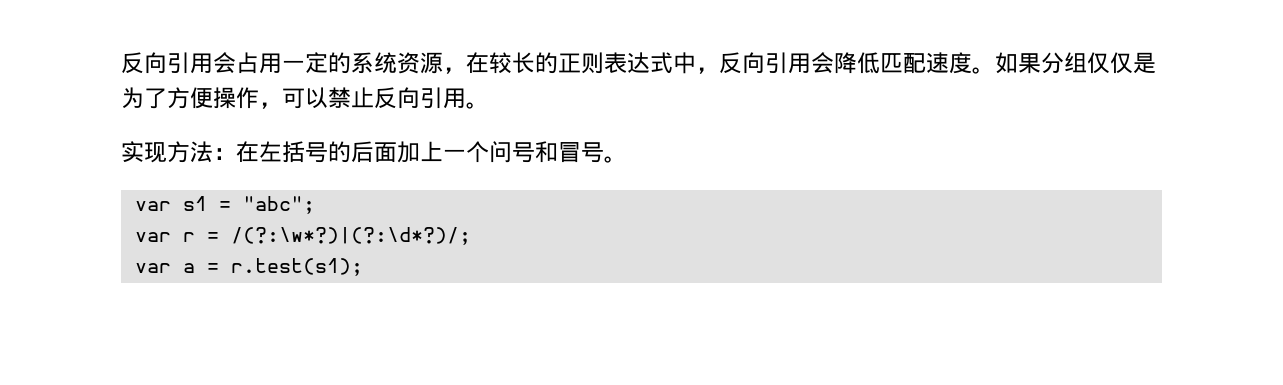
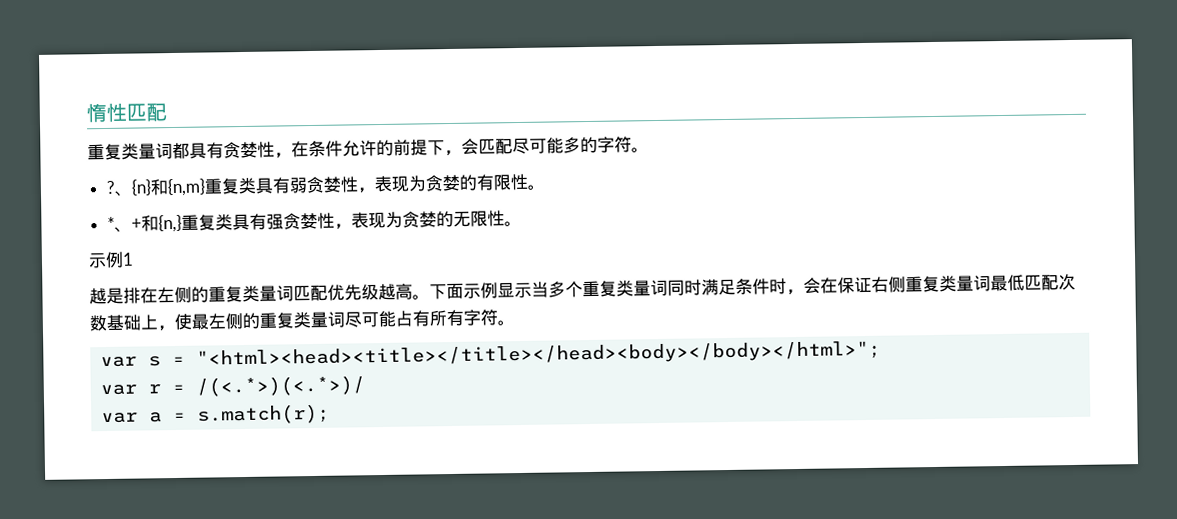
- 反向引用会占用一定的系统资源，在较长的正则表达式中，反向引用会降低匹配速度。如果分组仅仅是为了方便操作，可以禁止反向引用。
- 实现方法：在左括号的后面加上一个问号和冒号。
+ 惰性匹配
+ 重复类量词都具有贪婪性，在条件允许的前提下，会匹配尽可能多的字符。
+ ?、{n}和{n,m}重复类具有弱贪婪性，表现为贪婪的有限性。
+ *、+和{n,}重复类具有强贪婪性，表现为贪婪的无限性。
+ 示例1
+ 越是排在左侧的重复类量词匹配优先级越高。下面示例显示当多个重复类量词同时满足条件时，会在保证右侧重复类量词最低匹配次数基础上，使最左侧的重复类量词尽可能占有所有字符。
- var s1 = "abc";
+ var s = "<html><head><title></title></head><body></body></html>";
- var r = /(?:\w*?)|(?:\d*?)/;
+ var r = /(<.*>)(<.*>)/
- var a = r.test(s1);
+ var a = s.match(r);

